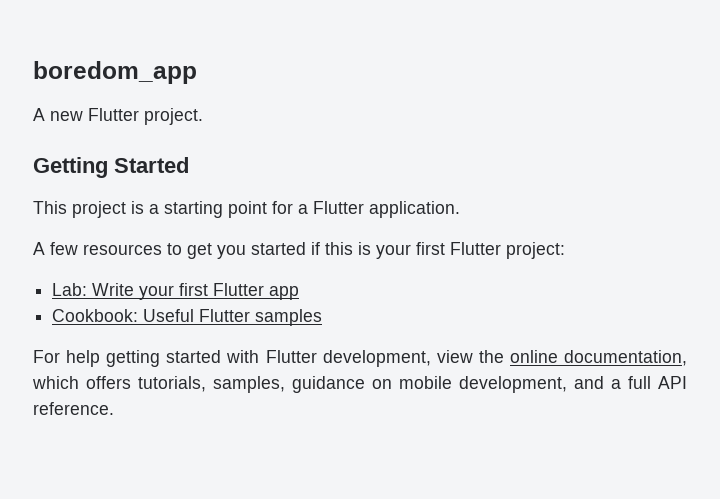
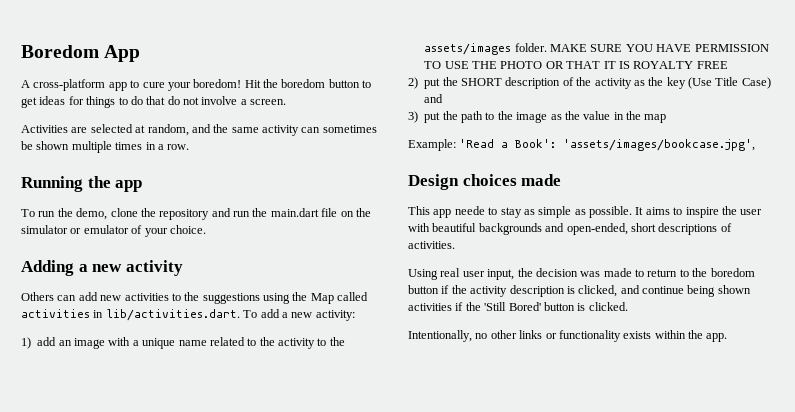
- boredom_app
- A new Flutter project.
- Getting Started
- This project is a starting point for a Flutter application.
- A few resources to get you started if this is your first Flutter project:
- Lab: Write your first Flutter app
- Cookbook: Useful Flutter samples
- For help getting started with Flutter development, view the online documentation, which offers tutorials, samples, guidance on mobile development, and a full API reference.
+ Boredom App
+ A cross-platform app to cure your boredom! Hit the boredom button to get ideas for things to do that do not involve a screen.
+ Activities are selected at random, and the same activity can sometimes be shown multiple times in a row.
+ Running the app
+ To run the demo, clone the repository and run the main.dart file on the simulator or emulator of your choice.
+ Adding a new activity
+ Others can add new activities to the suggestions using the Map called activities in lib/activities.dart. To add a new activity:
+ 1) add an image with a unique name related to the activity to the assets/images folder. MAKE SURE YOU HAVE PERMISSION TO USE THE PHOTO OR THAT IT IS ROYALTY FREE
+ 2) put the SHORT description of the activity as the key (Use Title Case) and
+ 3) put the path to the image as the value in the map
+ Example: 'Read a Book': 'assets/images/bookcase.jpg',
+ Design choices made
+ This app neede to stay as simple as possible. It aims to inspire the user with beautiful backgrounds and open-ended, short descriptions of activities.
+ Using real user input, the decision was made to return to the boredom button if the activity description is clicked, and continue being shown activities if the 'Still Bored' button is clicked.
+ Intentionally, no other links or functionality exists within the app.

